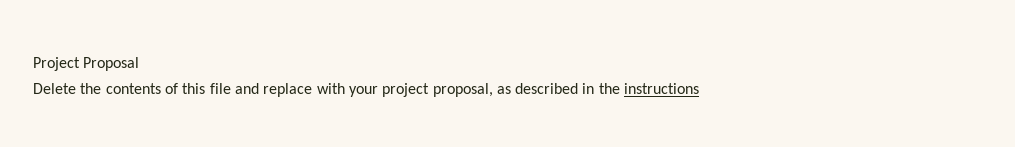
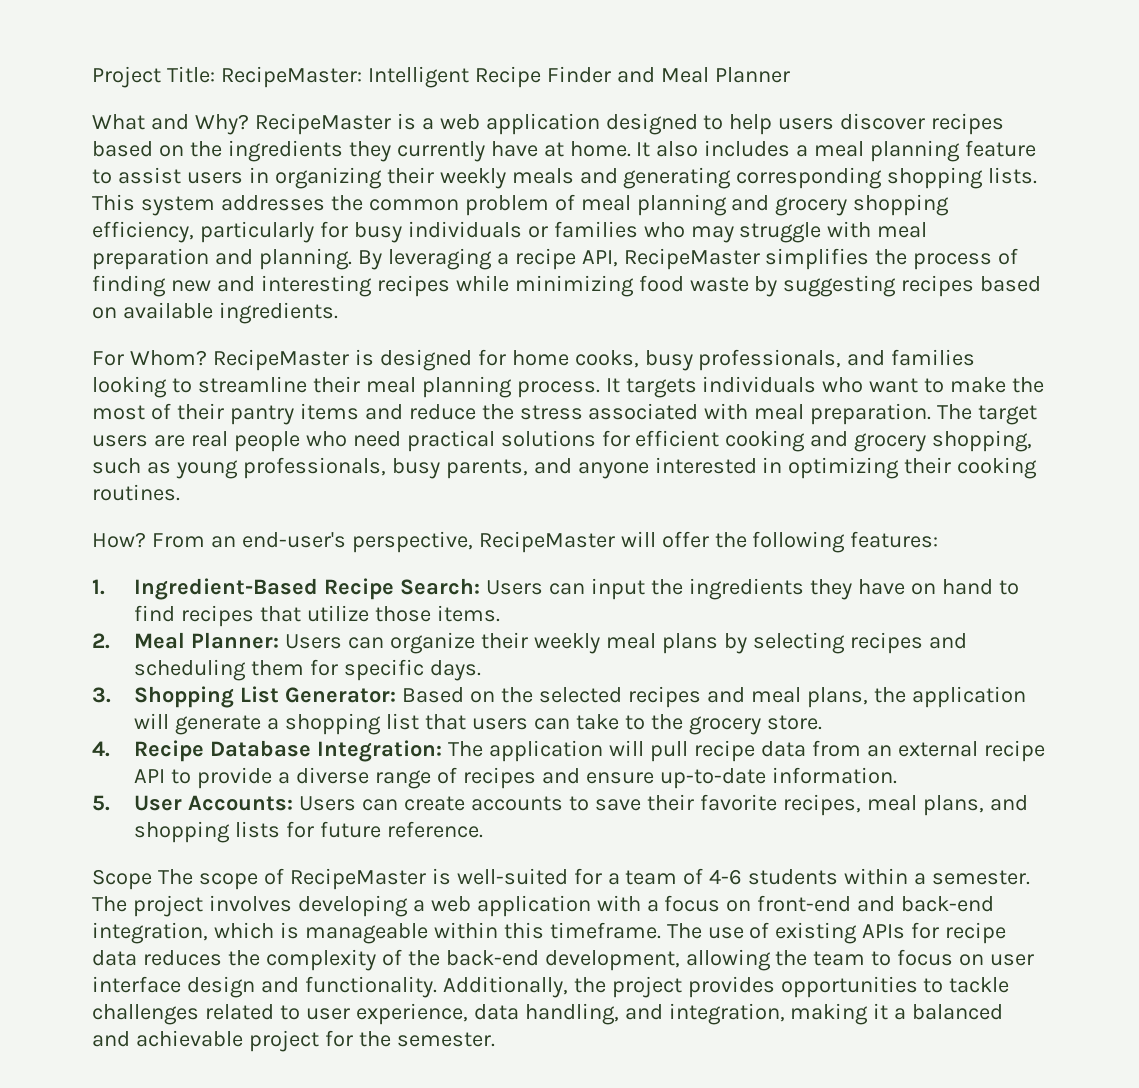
- Project Proposal
- Delete the contents of this file and replace with your project proposal, as described in the instructions
+ Project Title: RecipeMaster: Intelligent Recipe Finder and Meal Planner
+ What and Why? RecipeMaster is a web application designed to help users discover recipes based on the ingredients they currently have at home. It also includes a meal planning feature to assist users in organizing their weekly meals and generating corresponding shopping lists. This system addresses the common problem of meal planning and grocery shopping efficiency, particularly for busy individuals or families who may struggle with meal preparation and planning. By leveraging a recipe API, RecipeMaster simplifies the process of finding new and interesting recipes while minimizing food waste by suggesting recipes based on available ingredients.
+ For Whom? RecipeMaster is designed for home cooks, busy professionals, and families looking to streamline their meal planning process. It targets individuals who want to make the most of their pantry items and reduce the stress associated with meal preparation. The target users are real people who need practical solutions for efficient cooking and grocery shopping, such as young professionals, busy parents, and anyone interested in optimizing their cooking routines.
+ How? From an end-user's perspective, RecipeMaster will offer the following features:
+ 1. Ingredient-Based Recipe Search: Users can input the ingredients they have on hand to find recipes that utilize those items.
+ 2. Meal Planner: Users can organize their weekly meal plans by selecting recipes and scheduling them for specific days.
+ 3. Shopping List Generator: Based on the selected recipes and meal plans, the application will generate a shopping list that users can take to the grocery store.
+ 4. Recipe Database Integration: The application will pull recipe data from an external recipe API to provide a diverse range of recipes and ensure up-to-date information.
+ 5. User Accounts: Users can create accounts to save their favorite recipes, meal plans, and shopping lists for future reference.
+ Scope The scope of RecipeMaster is well-suited for a team of 4-6 students within a semester. The project involves developing a web application with a focus on front-end and back-end integration, which is manageable within this timeframe. The use of existing APIs for recipe data reduces the complexity of the back-end development, allowing the team to focus on user interface design and functionality. Additionally, the project provides opportunities to tackle challenges related to user experience, data handling, and integration, making it a balanced and achievable project for the semester.

